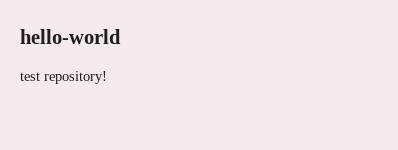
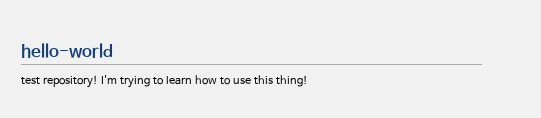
+ I'm trying to learn how to use this thing!

